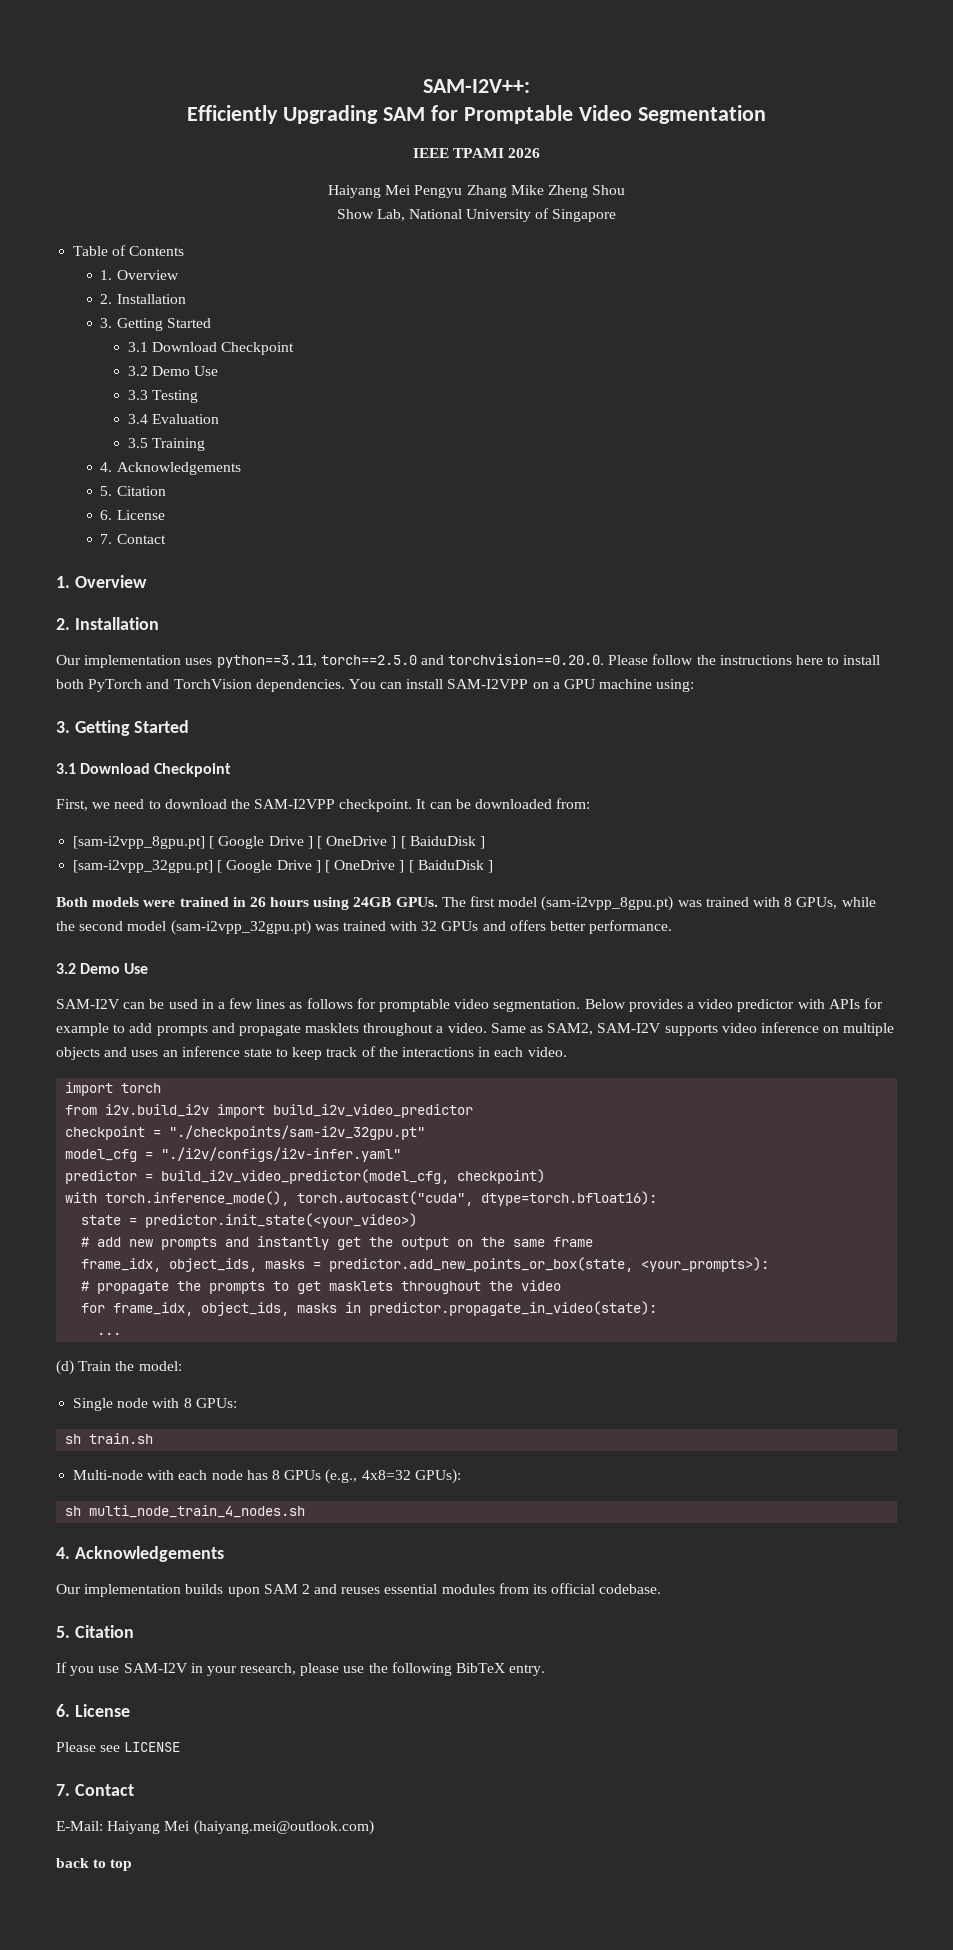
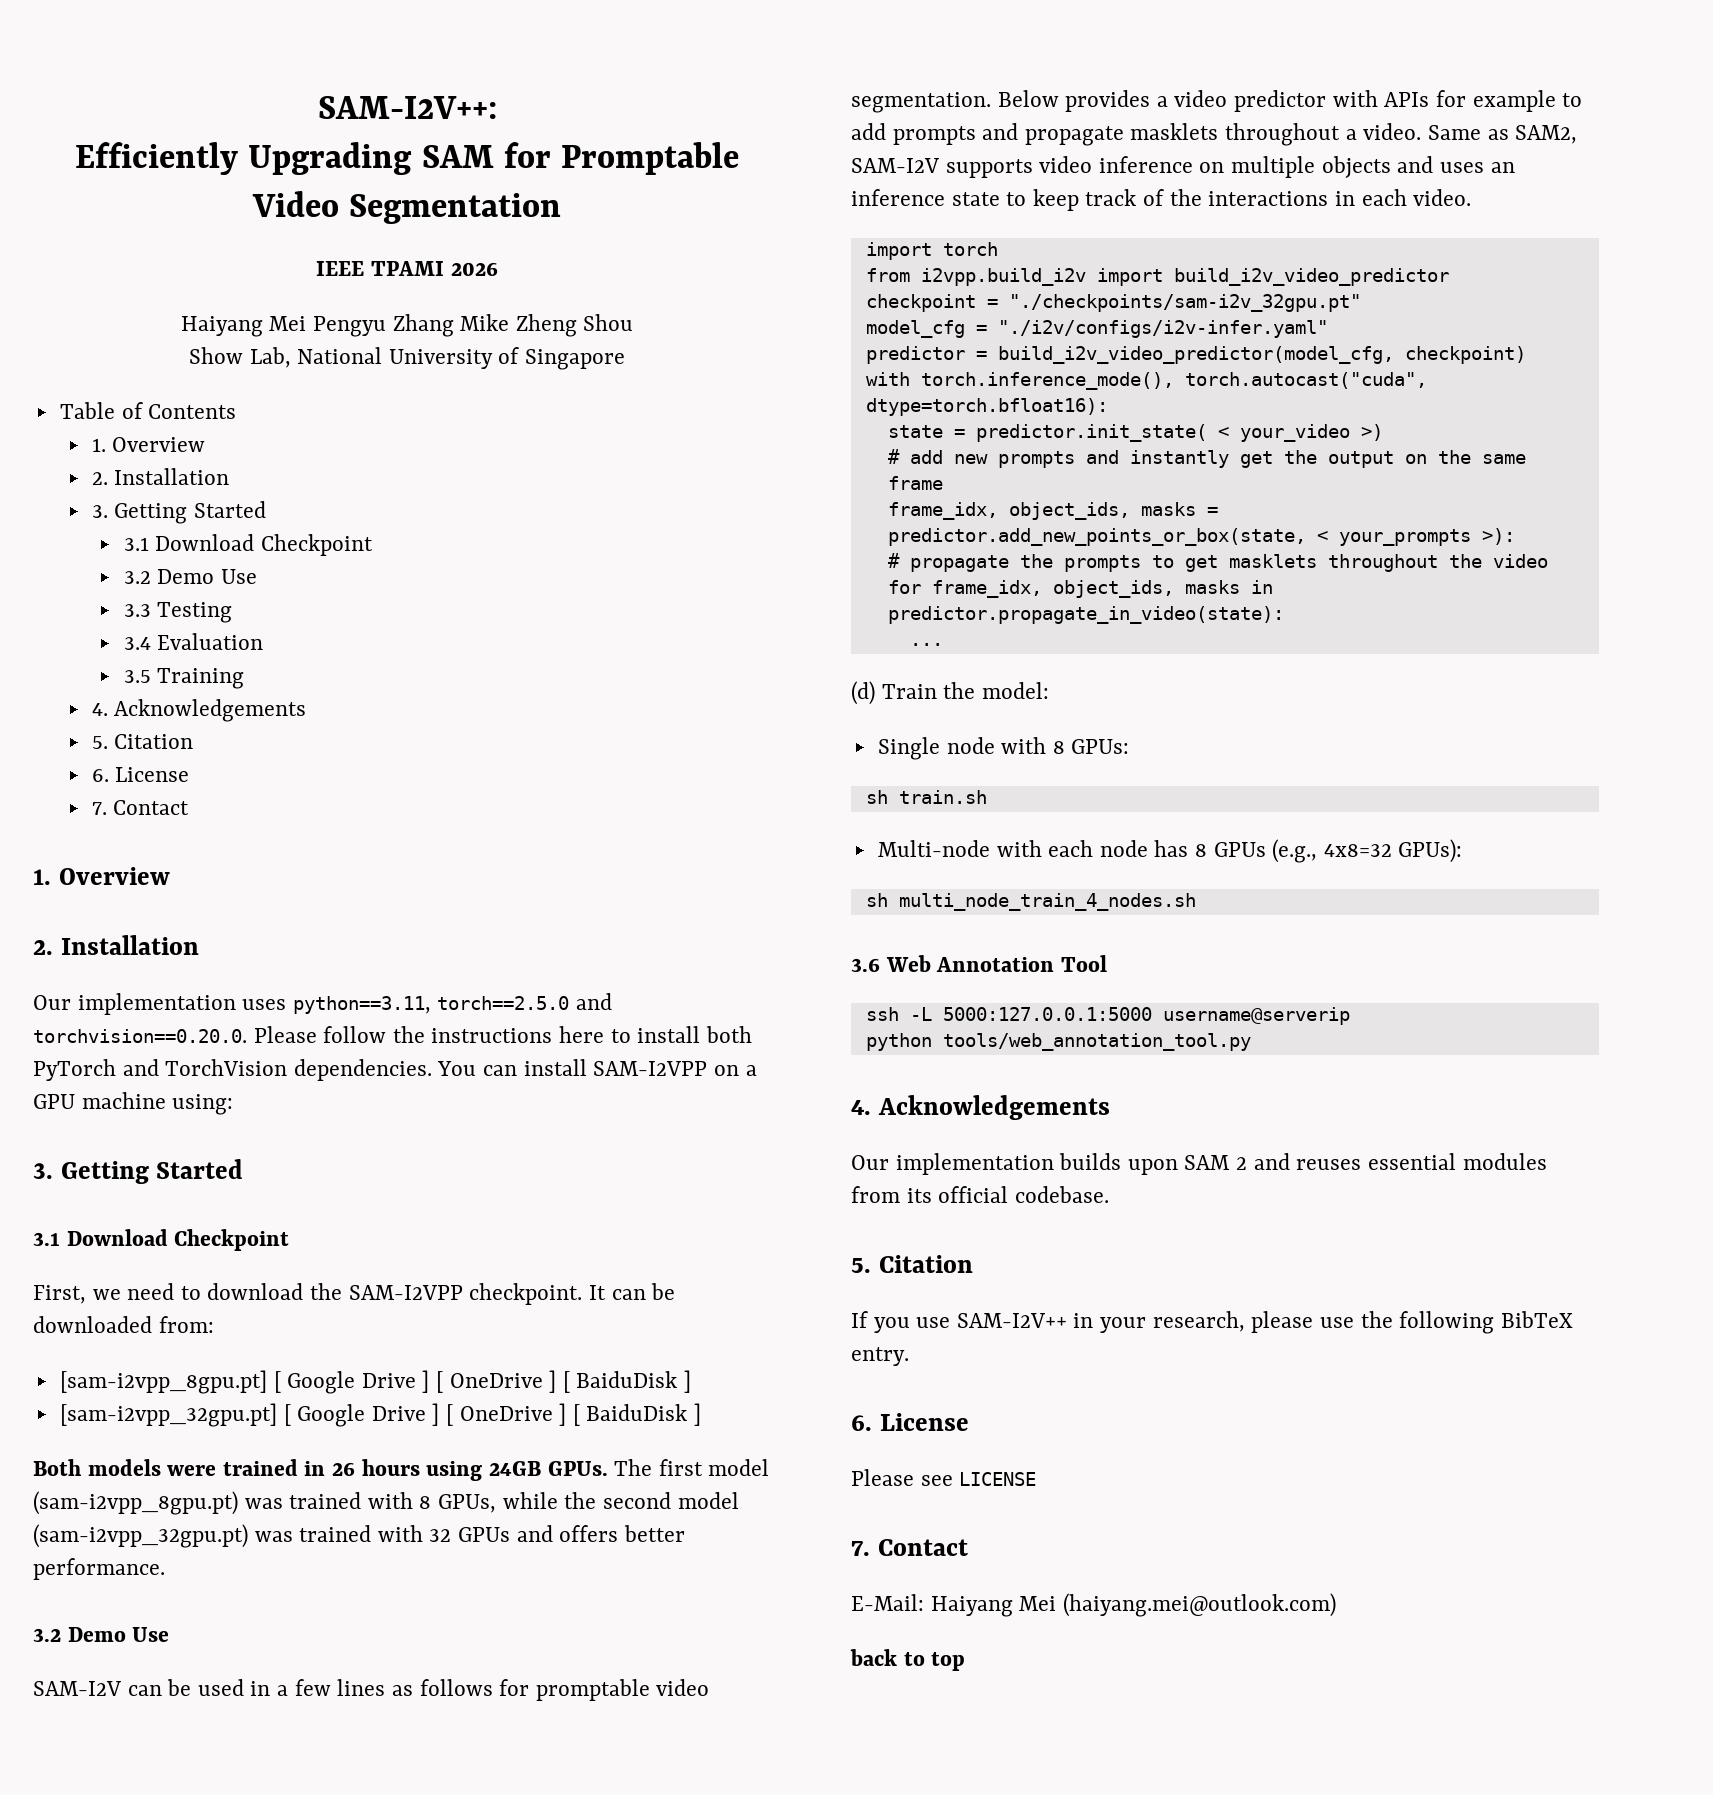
- from i2v.build_i2v import build_i2v_video_predictor
+ from i2vpp.build_i2v import build_i2v_video_predictor
- state = predictor.init_state(<your_video>)
+ state = predictor.init_state( < your_video >)
- frame_idx, object_ids, masks = predictor.add_new_points_or_box(state, <your_prompts>):
+ frame_idx, object_ids, masks = predictor.add_new_points_or_box(state, < your_prompts >):
+ 3.6 Web Annotation Tool
+ ssh -L 5000:127.0.0.1:5000 username@serverip
+ python tools/web_annotation_tool.py
- If you use SAM-I2V in your research, please use the following BibTeX entry.
+ If you use SAM-I2V++ in your research, please use the following BibTeX entry.

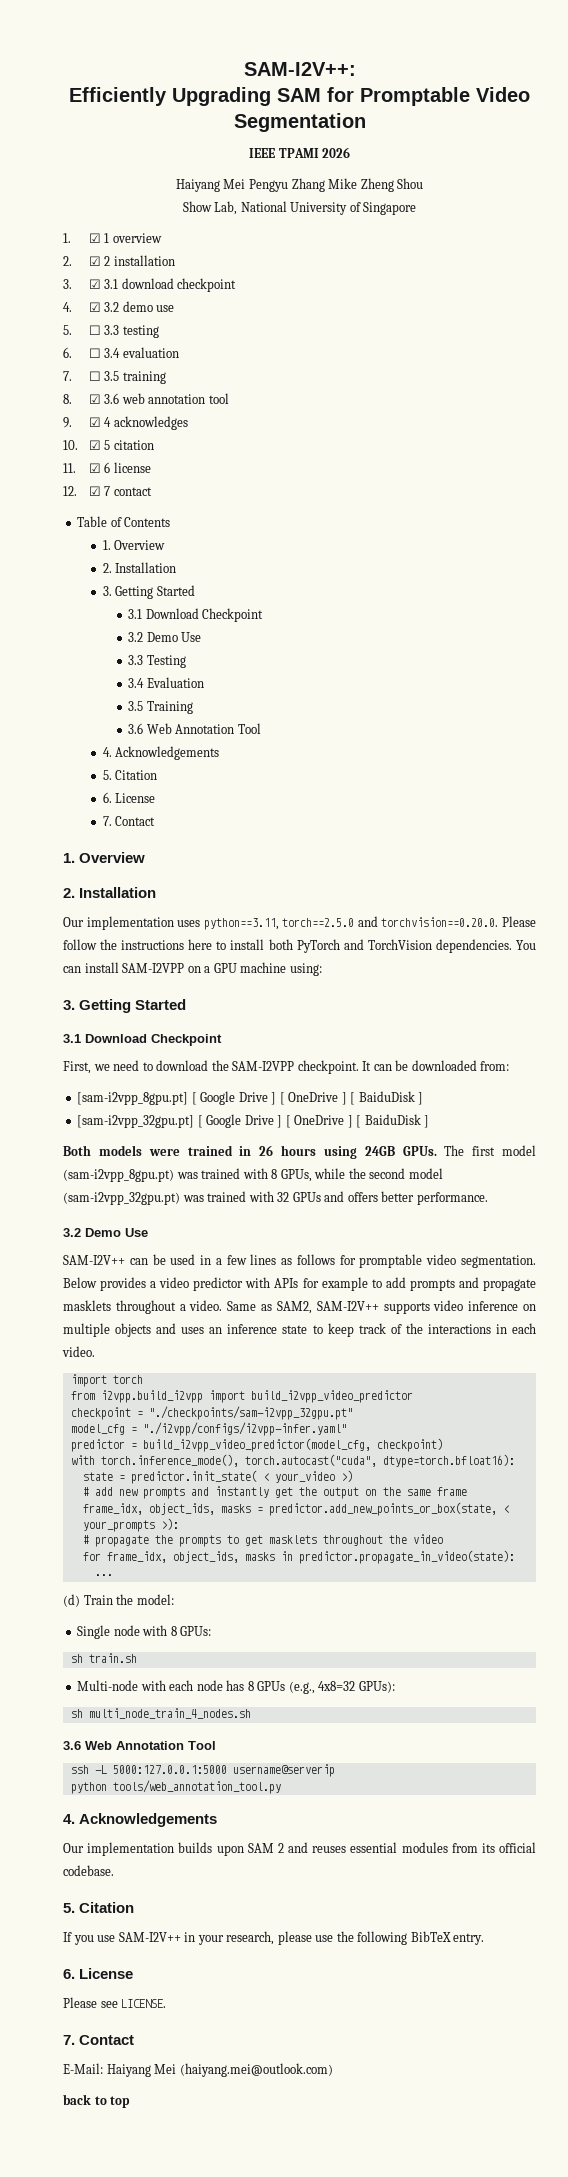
+ 1. ☑ 1 overview
+ 2. ☑ 2 installation
+ 3. ☑ 3.1 download checkpoint
+ 4. ☑ 3.2 demo use
+ 5. ☐ 3.3 testing
+ 6. ☐ 3.4 evaluation
+ 7. ☐ 3.5 training
+ 8. ☑ 3.6 web annotation tool
+ 9. ☑ 4 acknowledges
+ 10. ☑ 5 citation
+ 11. ☑ 6 license
+ 12. ☑ 7 contact
  3.5 Training
+ 3.6 Web Annotation Tool
- SAM-I2V can be used in a few lines as follows for promptable video segmentation.
+ SAM-I2V++ can be used in a few lines as follows for promptable video segmentation.
- Same as SAM2, SAM-I2V supports video inference on multiple objects and uses an inference state to keep track of the interactions in each video.
+ Same as SAM2, SAM-I2V++ supports video inference on multiple objects and uses an inference state to keep track of the interactions in each video.
- from i2vpp.build_i2v import build_i2v_video_predictor
+ from i2vpp.build_i2vpp import build_i2vpp_video_predictor
- checkpoint = "./checkpoints/sam-i2v_32gpu.pt"
+ checkpoint = "./checkpoints/sam-i2vpp_32gpu.pt"
- model_cfg = "./i2v/configs/i2v-infer.yaml"
+ model_cfg = "./i2vpp/configs/i2vpp-infer.yaml"
- predictor = build_i2v_video_predictor(model_cfg, checkpoint)
+ predictor = build_i2vpp_video_predictor(model_cfg, checkpoint)
- Please see LICENSE
+ Please see LICENSE.

